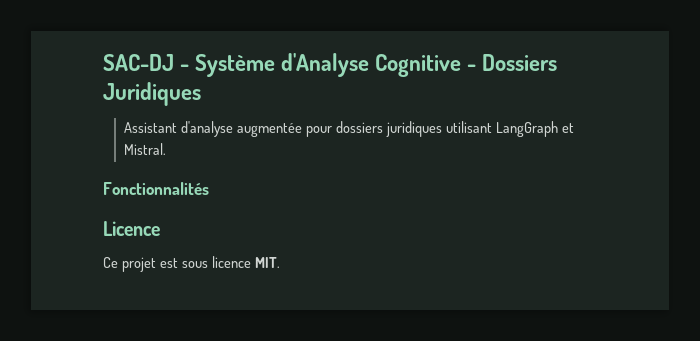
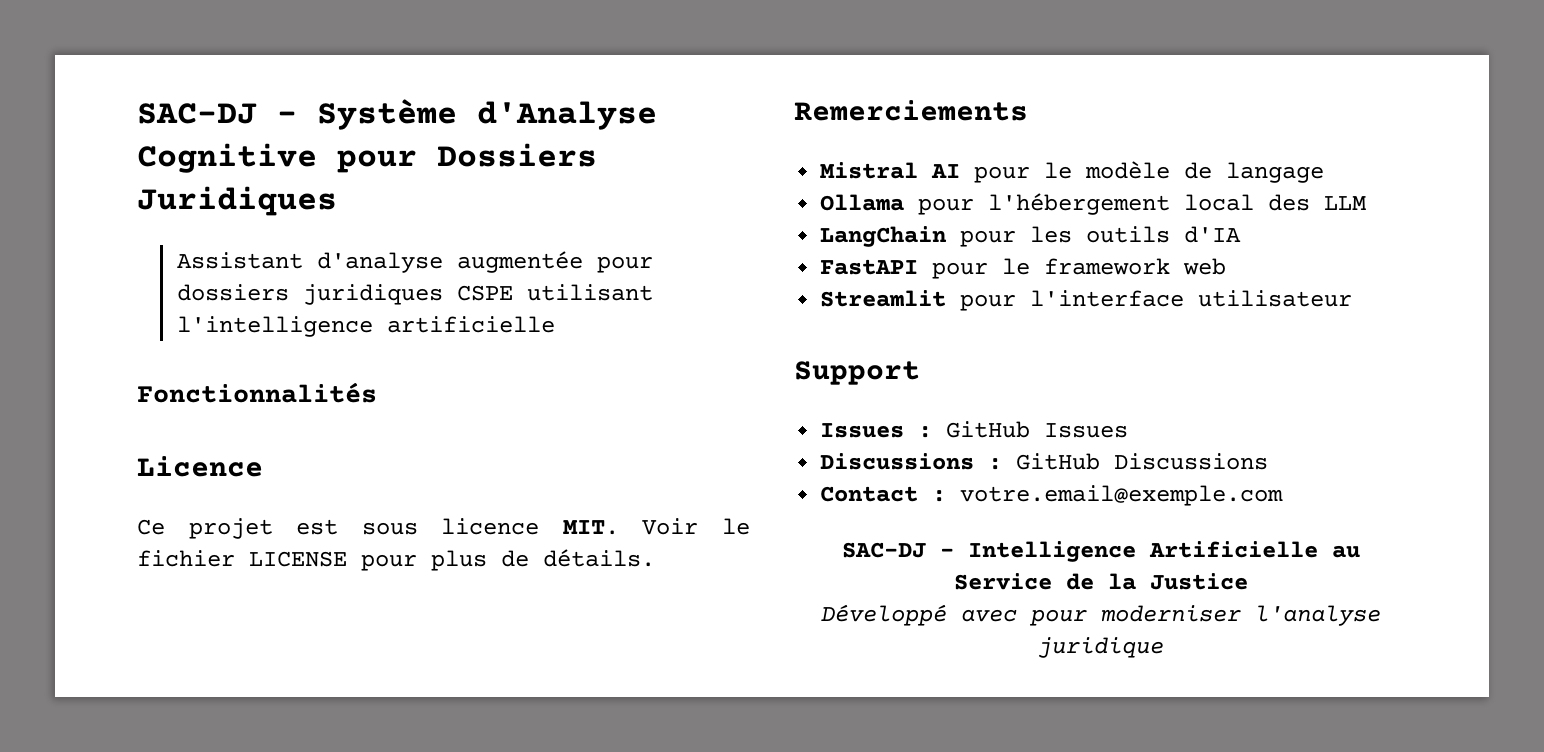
- SAC-DJ - Système d'Analyse Cognitive - Dossiers Juridiques
+ SAC-DJ - Système d'Analyse Cognitive pour Dossiers Juridiques
- Assistant d'analyse augmentée pour dossiers juridiques utilisant LangGraph et Mistral.
+ Assistant d'analyse augmentée pour dossiers juridiques CSPE utilisant l'intelligence artificielle
- Ce projet est sous licence MIT.
+ Ce projet est sous licence MIT. Voir le fichier LICENSE pour plus de détails.
+ Remerciements
+ Mistral AI pour le modèle de langage
+ Ollama pour l'hébergement local des LLM
+ LangChain pour les outils d'IA
+ FastAPI pour le framework web
+ Streamlit pour l'interface utilisateur
+ Support
+ Issues : GitHub Issues
+ Discussions : GitHub Discussions
+ Contact : votre.email@exemple.com
+ SAC-DJ - Intelligence Artificielle au Service de la Justice
+ Développé avec pour moderniser l'analyse juridique

